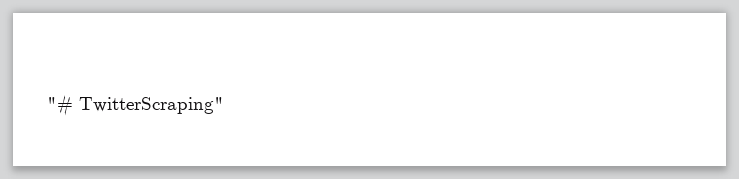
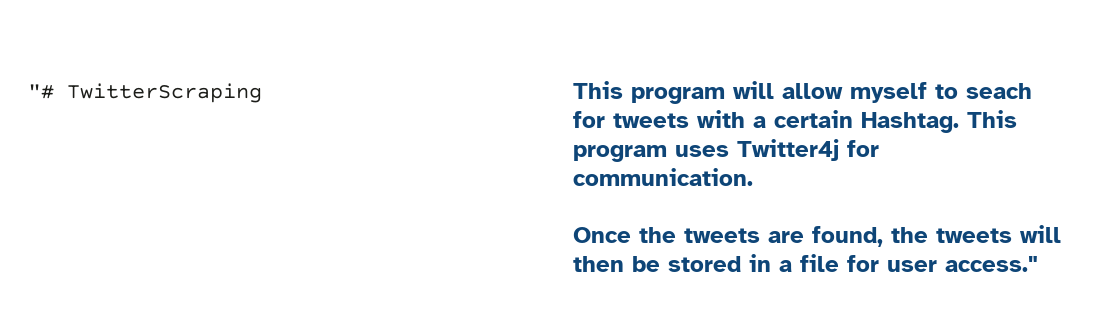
- "# TwitterScraping"
+ "# TwitterScraping
+ This program will allow myself to seach for tweets with a certain Hashtag. This program uses Twitter4j for communication.
+ Once the tweets are found, the tweets will then be stored in a file for user access."

